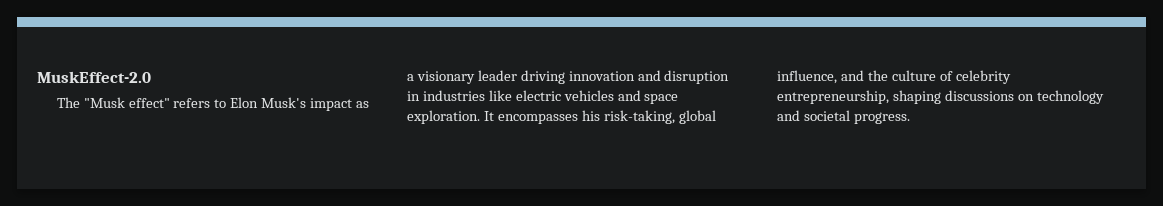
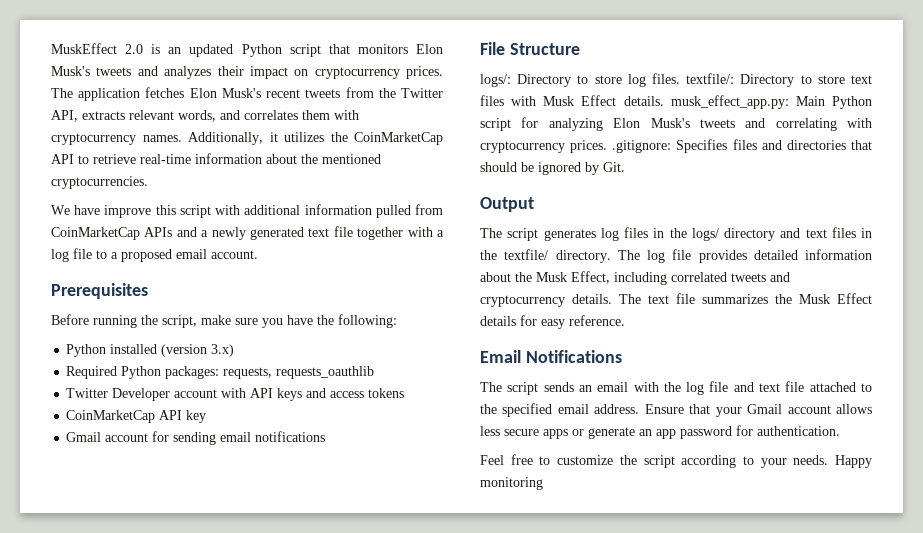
- MuskEffect-2.0
- The "Musk effect" refers to Elon Musk's impact as a visionary leader driving innovation and disruption in industries like electric vehicles and space exploration. It encompasses his risk-taking, global influence, and the culture of celebrity entrepreneurship, shaping discussions on technology and societal progress.
+ MuskEffect 2.0 is an updated Python script that monitors Elon Musk's tweets and analyzes their impact on cryptocurrency prices. The application fetches Elon Musk's recent tweets from the Twitter API, extracts relevant words, and correlates them with cryptocurrency names. Additionally, it utilizes the CoinMarketCap API to retrieve real-time information about the mentioned cryptocurrencies.
+ We have improve this script with additional information pulled from CoinMarketCap APIs and a newly generated text file together with a log file to a proposed email account.
+ Prerequisites
+ Before running the script, make sure you have the following:
+ Python installed (version 3.x)
+ Required Python packages: requests, requests_oauthlib
+ Twitter Developer account with API keys and access tokens
+ CoinMarketCap API key
+ Gmail account for sending email notifications
+ File Structure
+ logs/: Directory to store log files. textfile/: Directory to store text files with Musk Effect details. musk_effect_app.py: Main Python script for analyzing Elon Musk's tweets and correlating with cryptocurrency prices. .gitignore: Specifies files and directories that should be ignored by Git.
+ Output
+ The script generates log files in the logs/ directory and text files in the textfile/ directory. The log file provides detailed information about the Musk Effect, including correlated tweets and cryptocurrency details. The text file summarizes the Musk Effect details for easy reference.
+ Email Notifications
+ The script sends an email with the log file and text file attached to the specified email address. Ensure that your Gmail account allows less secure apps or generate an app password for authentication.
+ Feel free to customize the script according to your needs. Happy monitoring

